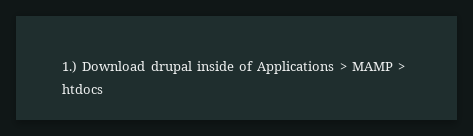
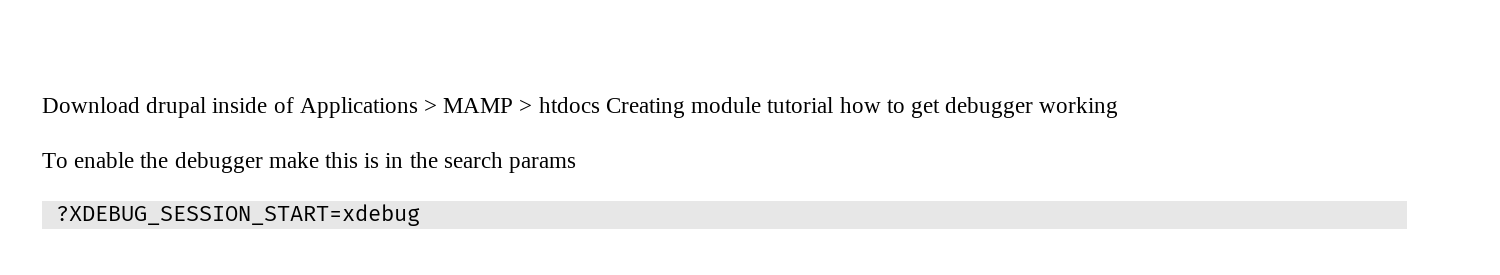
- 1.) Download drupal inside of Applications > MAMP > htdocs
+ Download drupal inside of Applications > MAMP > htdocs Creating module tutorial how to get debugger working
+ To enable the debugger make this is in the search params
+ ?XDEBUG_SESSION_START=xdebug

